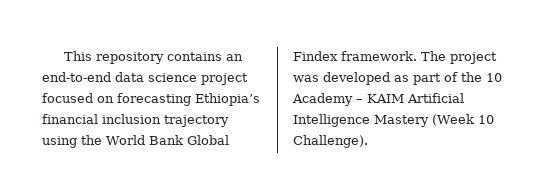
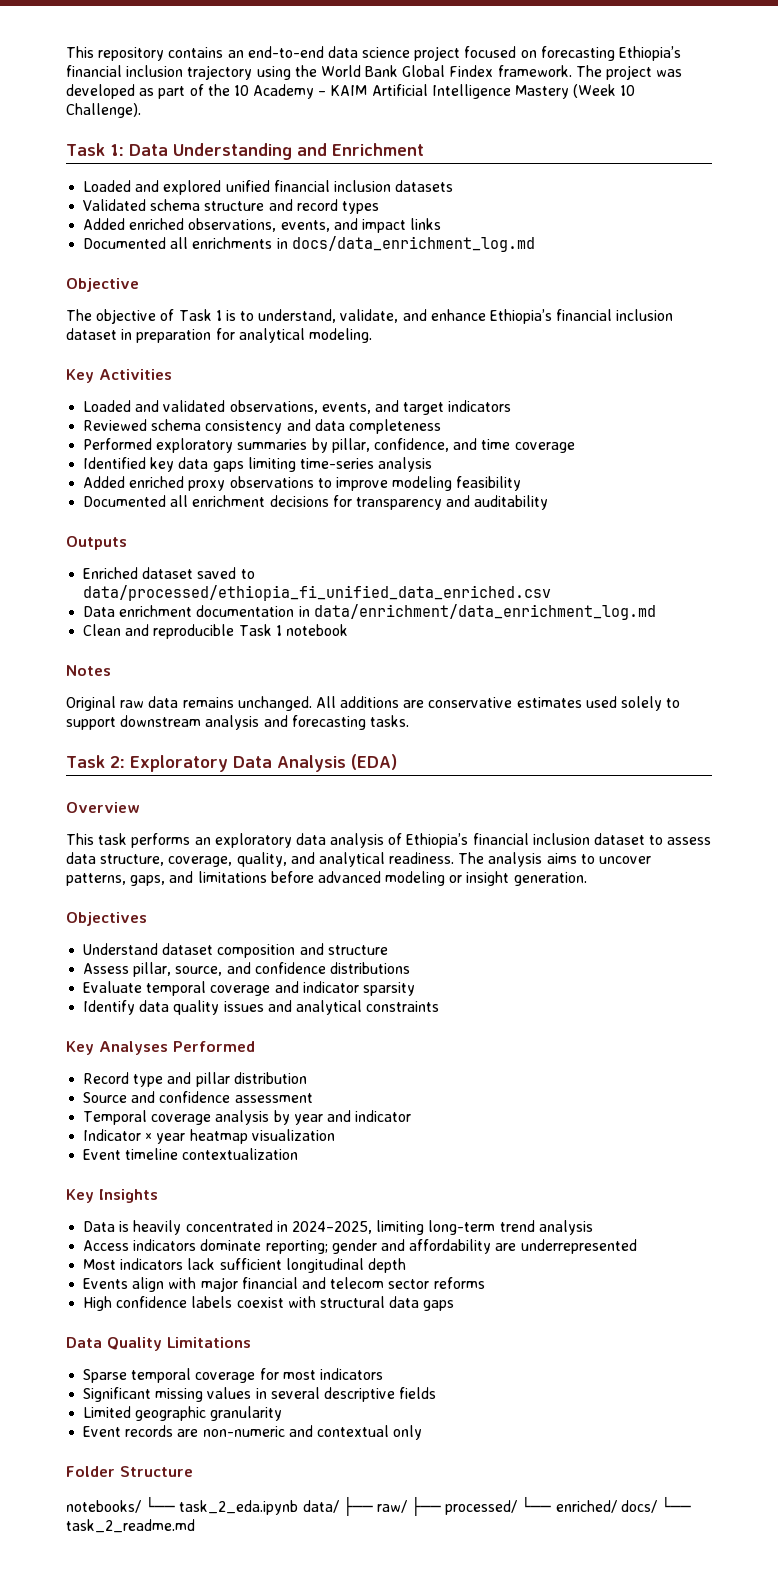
+ Task 1: Data Understanding and Enrichment
+ Loaded and explored unified financial inclusion datasets
+ Validated schema structure and record types
+ Added enriched observations, events, and impact links
+ Documented all enrichments in docs/data_enrichment_log.md
+ Objective
+ The objective of Task 1 is to understand, validate, and enhance Ethiopia’s financial inclusion dataset in preparation for analytical modeling.
+ Key Activities
+ Loaded and validated observations, events, and target indicators
+ Reviewed schema consistency and data completeness
+ Performed exploratory summaries by pillar, confidence, and time coverage
+ Identified key data gaps limiting time-series analysis
+ Added enriched proxy observations to improve modeling feasibility
+ Documented all enrichment decisions for transparency and auditability
+ Outputs
+ Enriched dataset saved to data/processed/ethiopia_fi_unified_data_enriched.csv
+ Data enrichment documentation in data/enrichment/data_enrichment_log.md
+ Clean and reproducible Task 1 notebook
+ Notes
+ Original raw data remains unchanged. All additions are conservative estimates used solely to support downstream analysis and forecasting tasks.
+ Task 2: Exploratory Data Analysis (EDA)
+ Overview
+ This task performs an exploratory data analysis of Ethiopia’s financial inclusion dataset to assess data structure, coverage, quality, and analytical readiness. The analysis aims to uncover patterns, gaps, and limitations before advanced modeling or insight generation.
+ Objectives
+ Understand dataset composition and structure
+ Assess pillar, source, and confidence distributions
+ Evaluate temporal coverage and indicator sparsity
+ Identify data quality issues and analytical constraints
+ Key Analyses Performed
+ Record type and pillar distribution
+ Source and confidence assessment
+ Temporal coverage analysis by year and indicator
+ Indicator × year heatmap visualization
+ Event timeline contextualization
+ Key Insights
+ Data is heavily concentrated in 2024–2025, limiting long-term trend analysis
+ Access indicators dominate reporting; gender and affordability are underrepresented
+ Most indicators lack sufficient longitudinal depth
+ Events align with major financial and telecom sector reforms
+ High confidence labels coexist with structural data gaps
+ Data Quality Limitations
+ Sparse temporal coverage for most indicators
+ Significant missing values in several descriptive fields
+ Limited geographic granularity
+ Event records are non-numeric and contextual only
+ Folder Structure
+ notebooks/ └── task_2_eda.ipynb data/ ├── raw/ ├── processed/ └── enriched/ docs/ └── task_2_readme.md

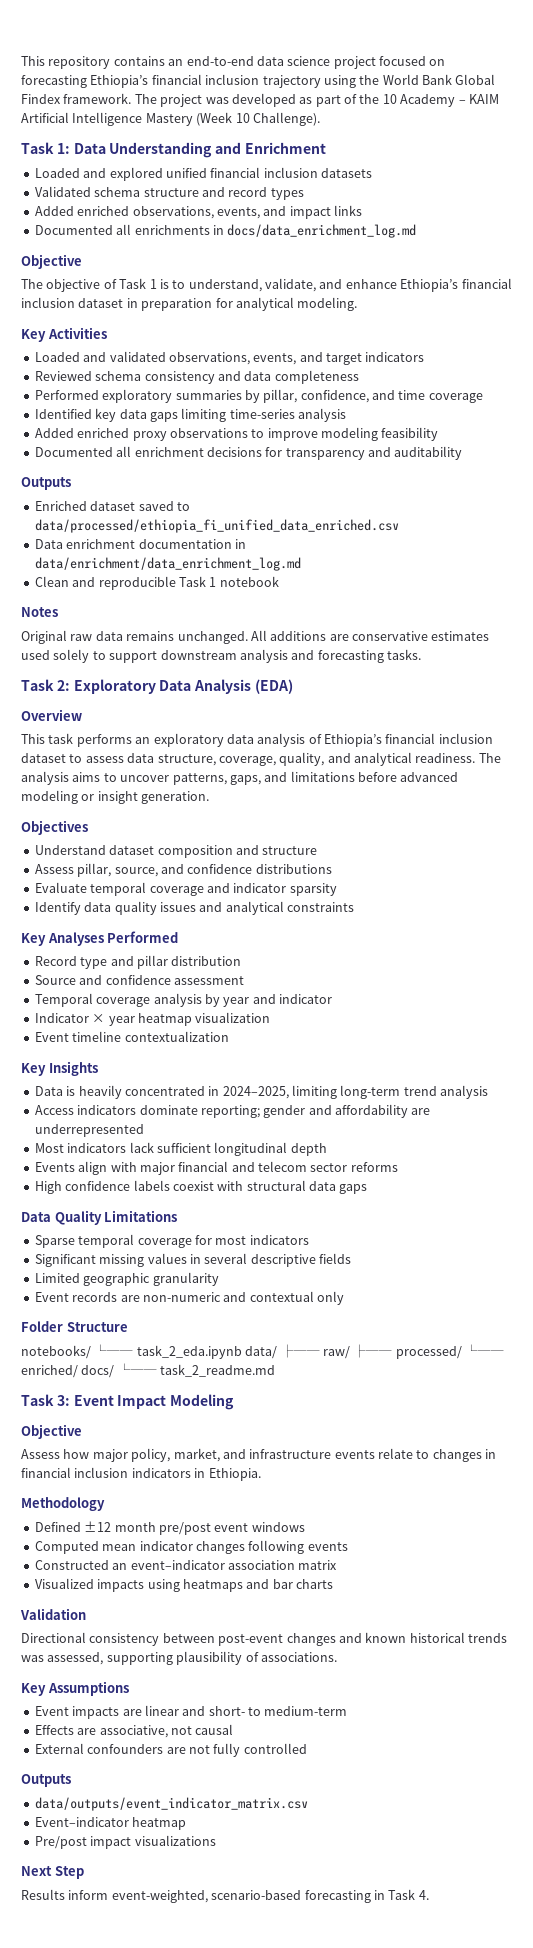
+ Task 3: Event Impact Modeling
+ Objective
+ Assess how major policy, market, and infrastructure events relate to changes in financial inclusion indicators in Ethiopia.
+ Methodology
+ Defined ±12 month pre/post event windows
+ Computed mean indicator changes following events
+ Constructed an event–indicator association matrix
+ Visualized impacts using heatmaps and bar charts
+ Validation
+ Directional consistency between post-event changes and known historical trends was assessed, supporting plausibility of associations.
+ Key Assumptions
+ Event impacts are linear and short- to medium-term
+ Effects are associative, not causal
+ External confounders are not fully controlled
+ Outputs
+ data/outputs/event_indicator_matrix.csv
+ Event–indicator heatmap
+ Pre/post impact visualizations
+ Next Step
+ Results inform event-weighted, scenario-based forecasting in Task 4.

